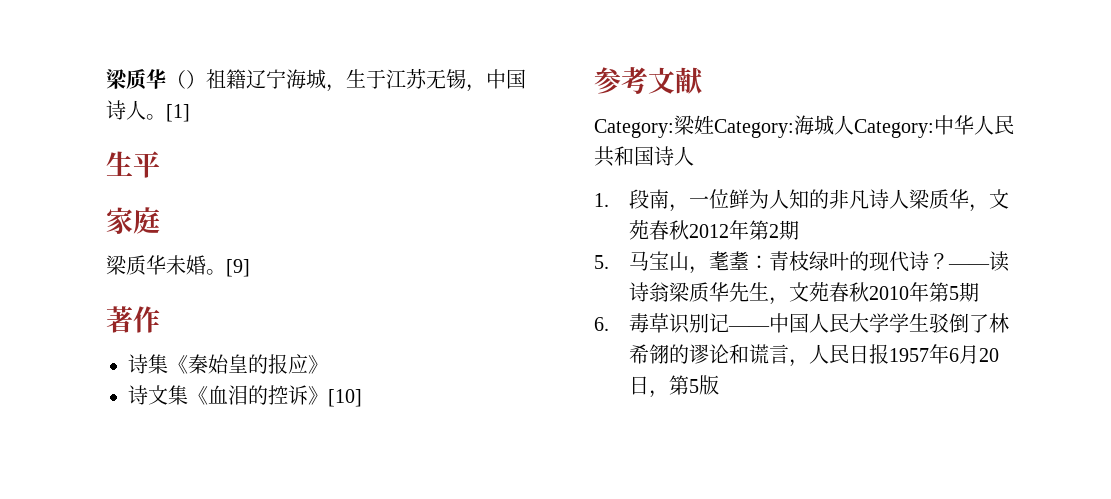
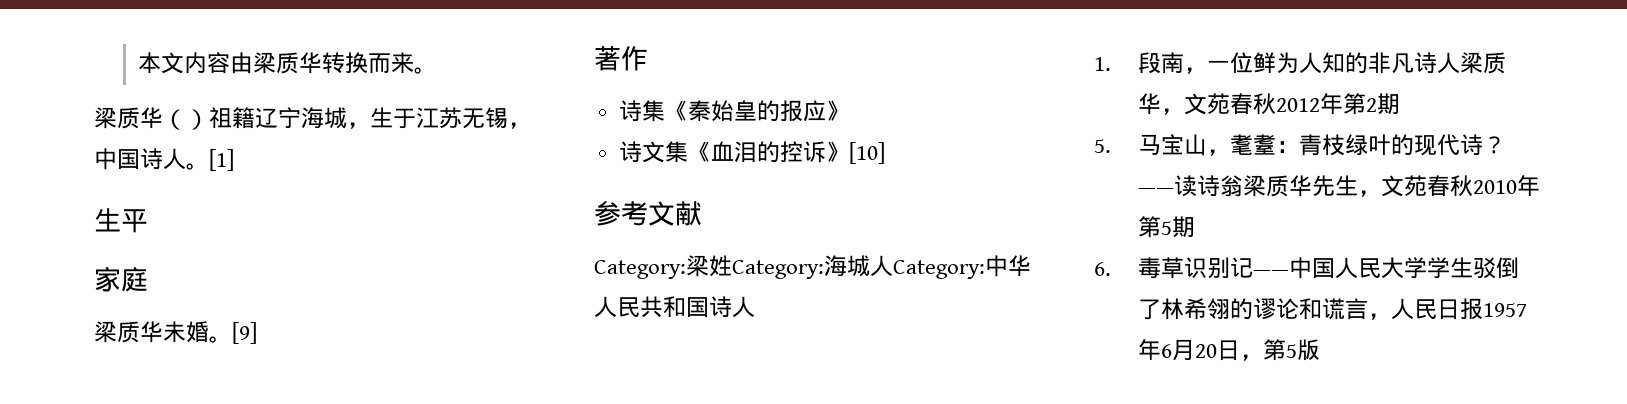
+ 本文内容由梁质华转换而来。

